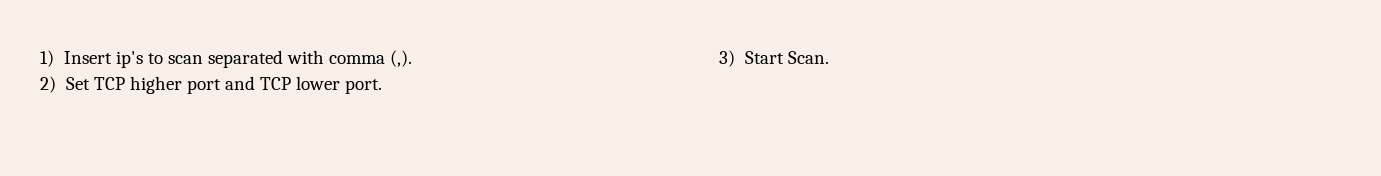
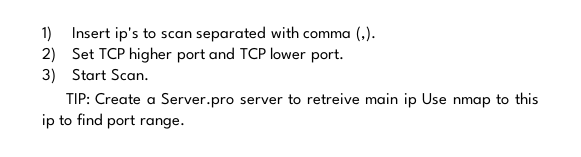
+ TIP: Create a Server.pro server to retreive main ip Use nmap to this ip to find port range.

